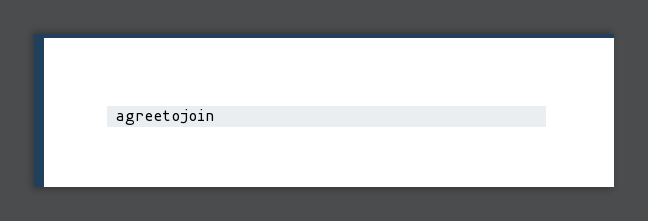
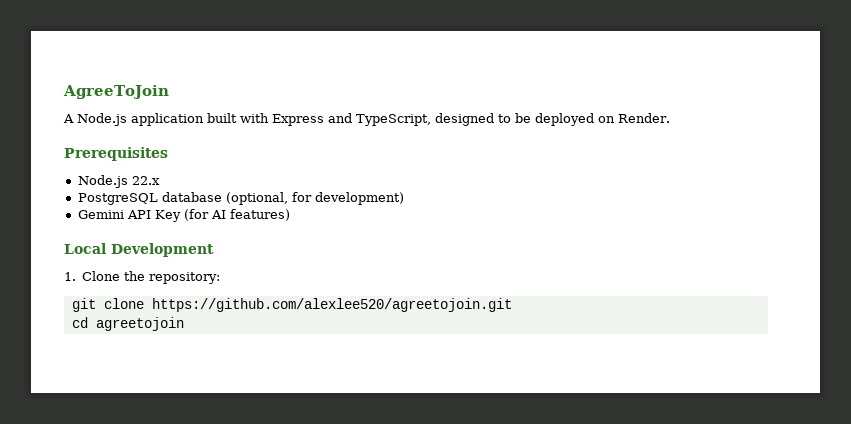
- agreetojoin
+ AgreeToJoin
+ A Node.js application built with Express and TypeScript, designed to be deployed on Render.
+ Prerequisites
+ Node.js 22.x
+ PostgreSQL database (optional, for development)
+ Gemini API Key (for AI features)
+ Local Development
+ 1. Clone the repository:
+ git clone https://github.com/alexlee520/agreetojoin.git
+ cd agreetojoin

